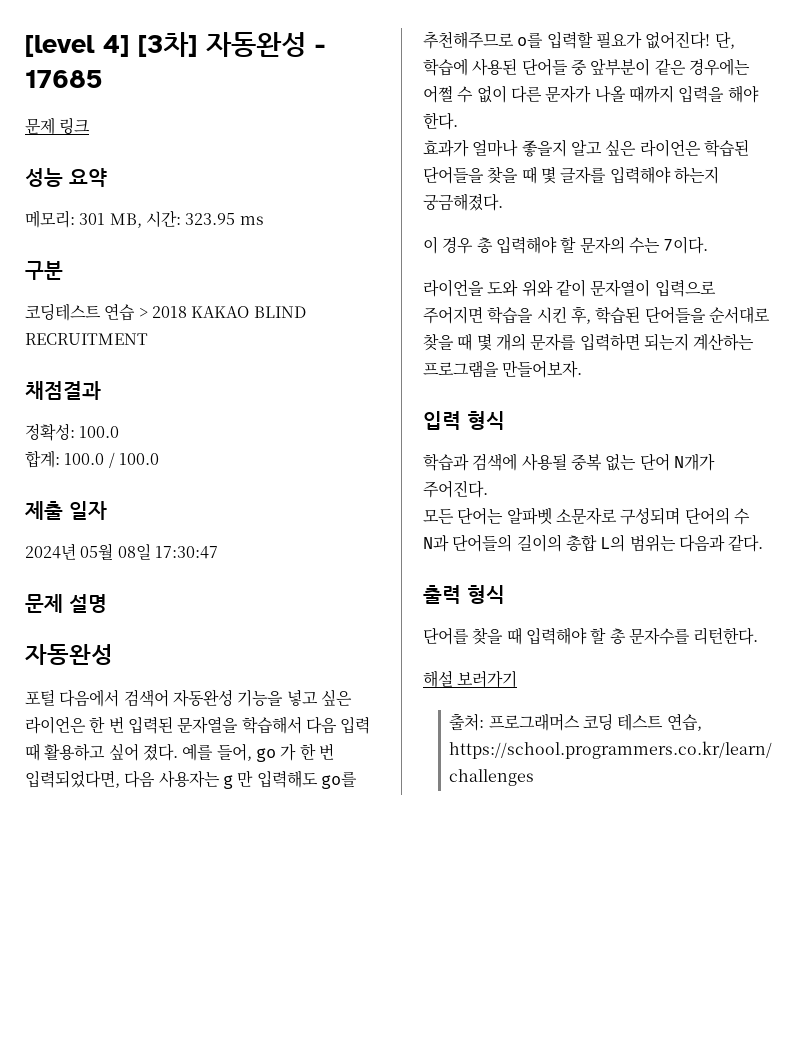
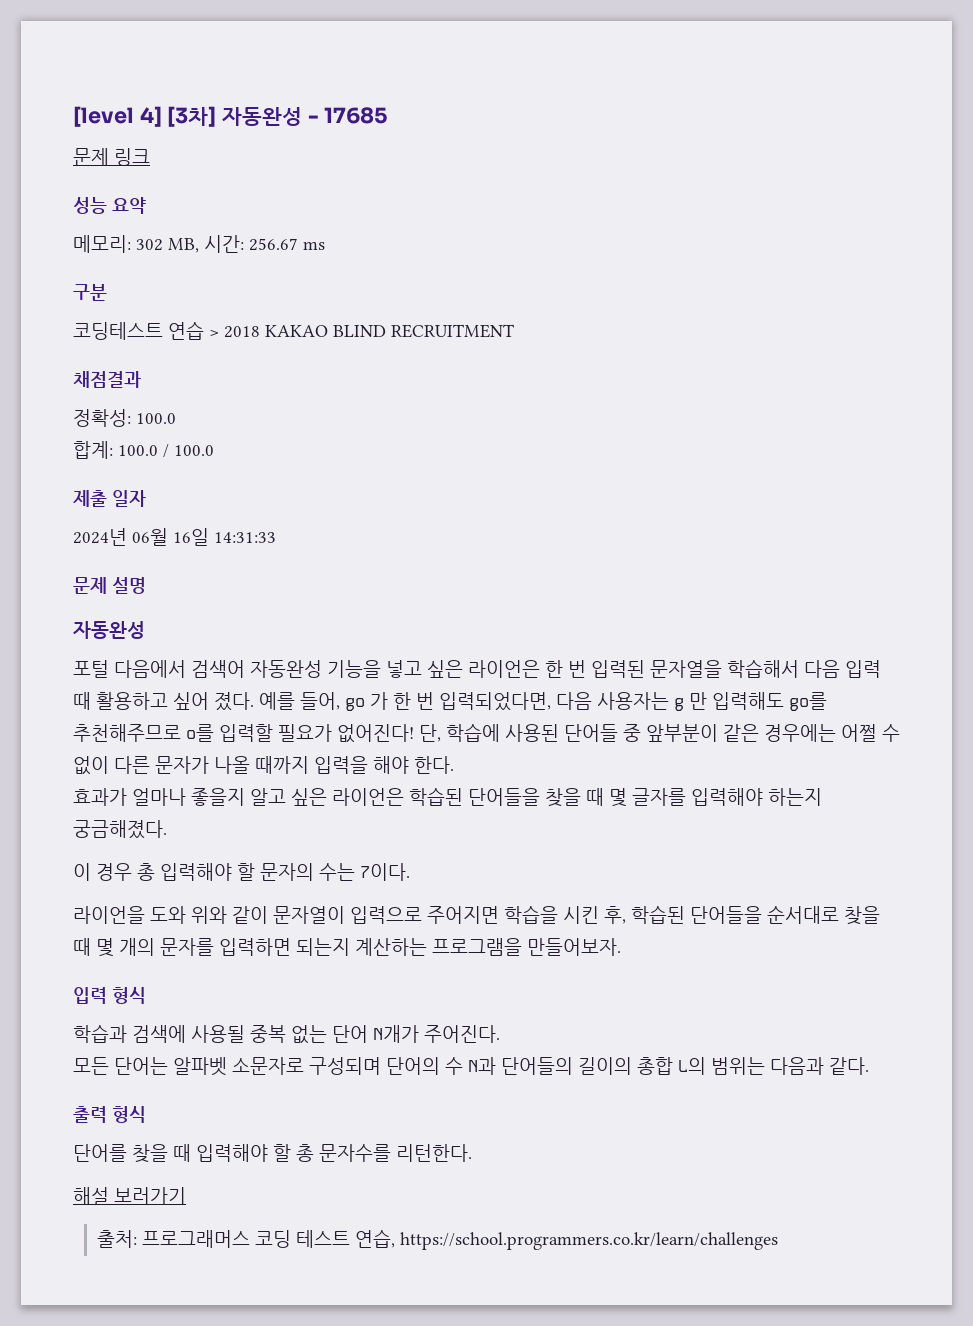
- 메모리: 301 MB, 시간: 323.95 ms
+ 메모리: 302 MB, 시간: 256.67 ms
- 2024년 05월 08일 17:30:47
+ 2024년 06월 16일 14:31:33

